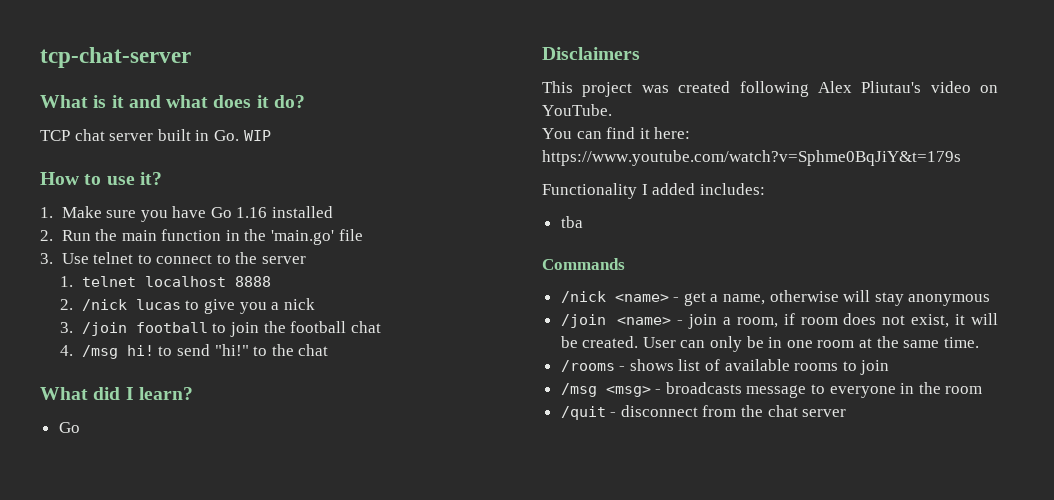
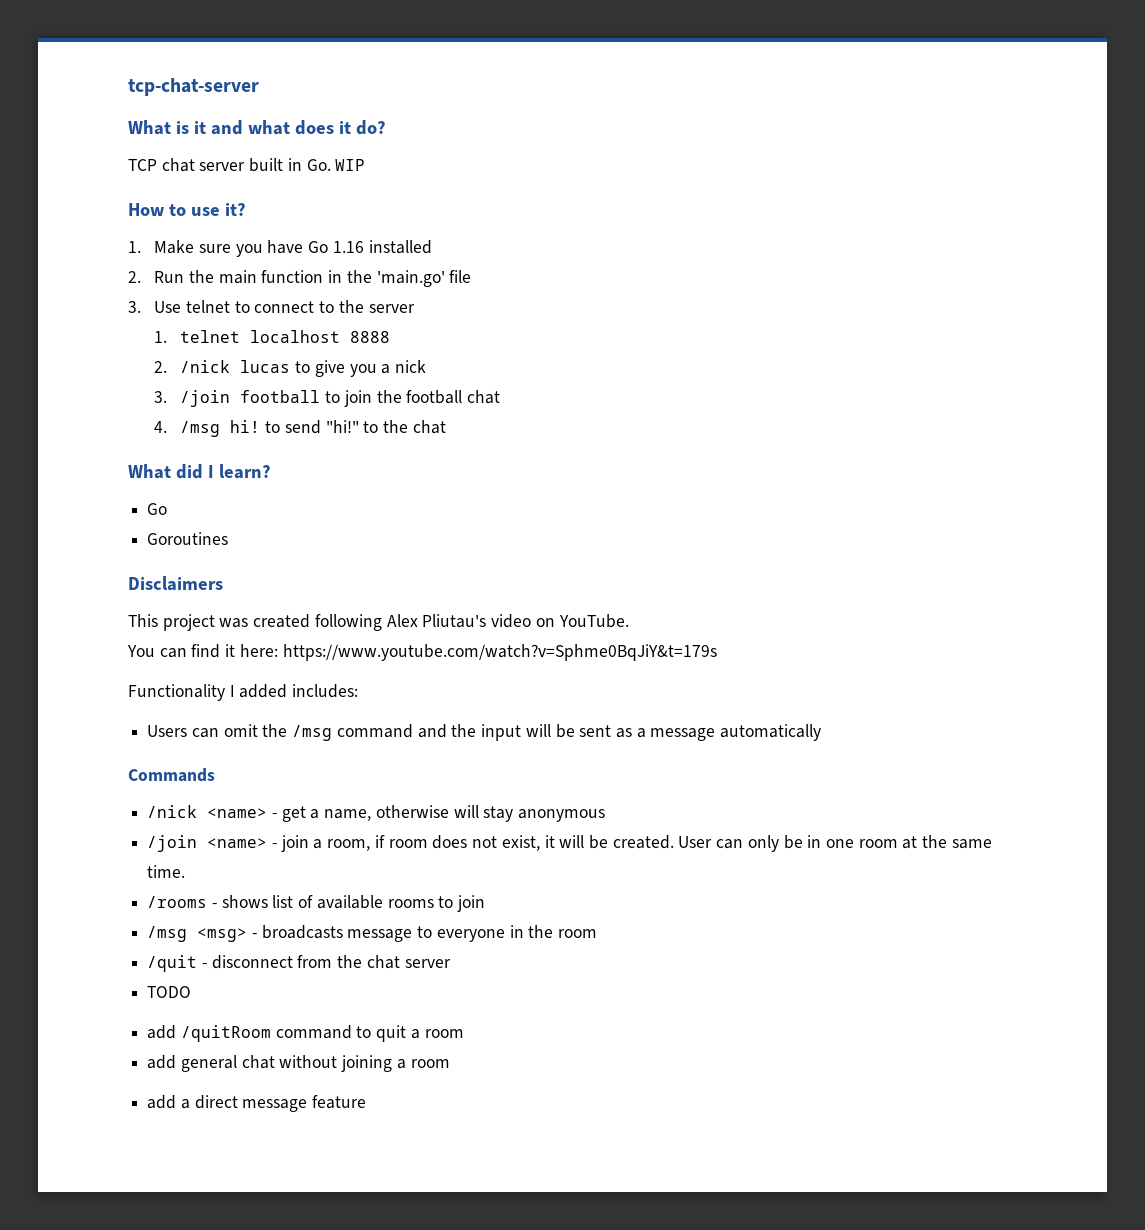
+ Goroutines
- tba
+ Users can omit the /msg command and the input will be sent as a message automatically
+ TODO
+ add /quitRoom command to quit a room
+ add general chat without joining a room
+ add a direct message feature

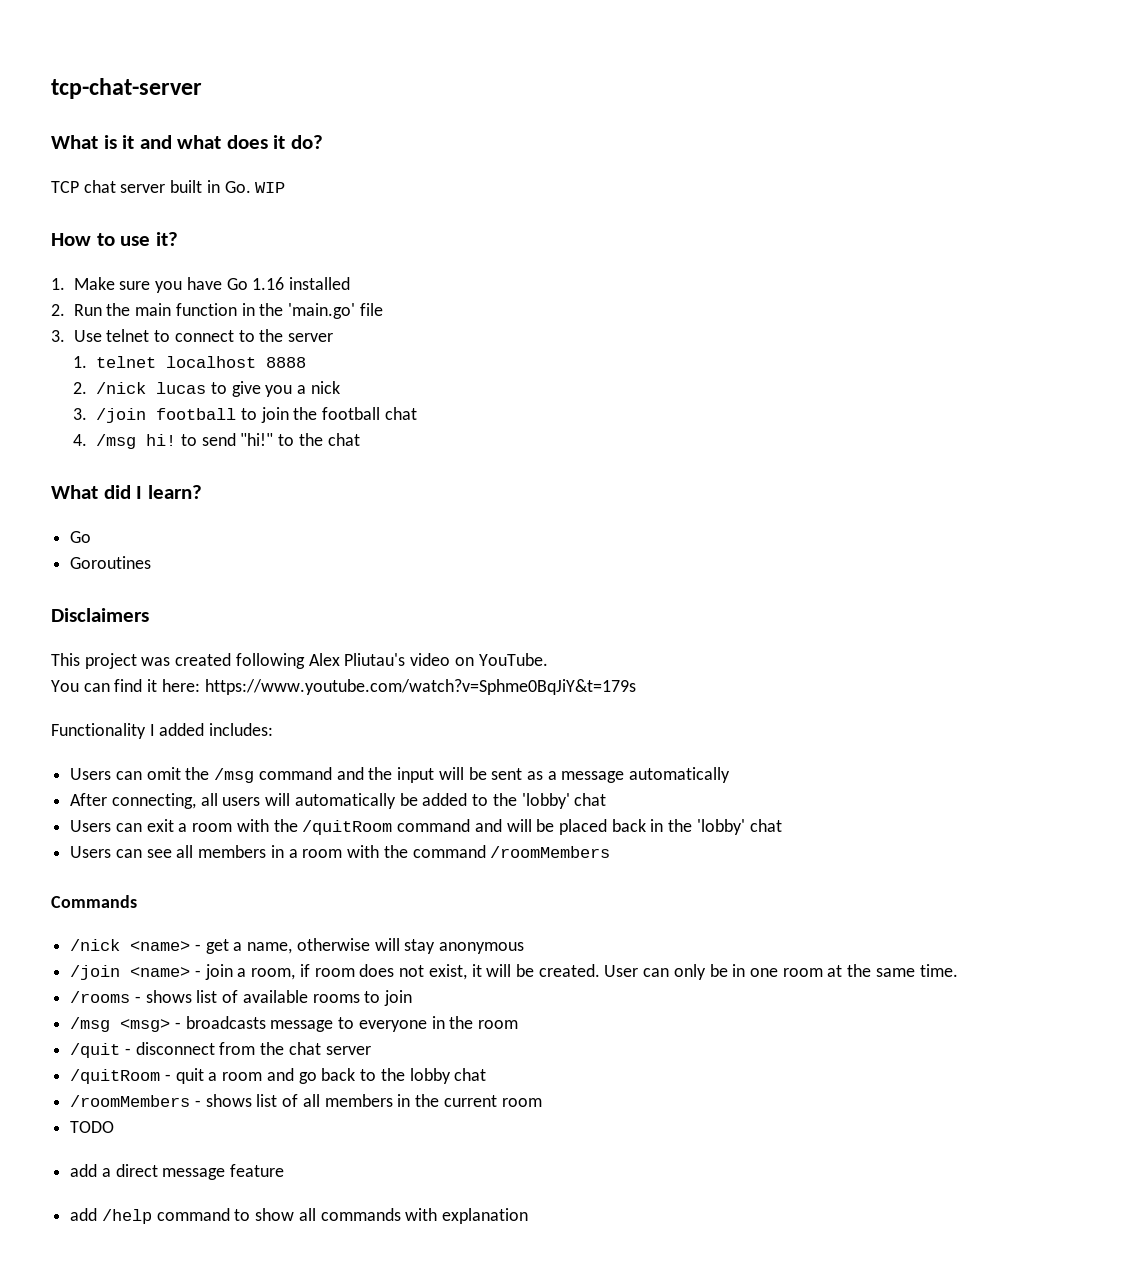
+ After connecting, all users will automatically be added to the 'lobby' chat
+ Users can exit a room with the /quitRoom command and will be placed back in the 'lobby' chat
+ Users can see all members in a room with the command /roomMembers
+ /quitRoom - quit a room and go back to the lobby chat
+ /roomMembers - shows list of all members in the current room
  TODO
- add /quitRoom command to quit a room
- add general chat without joining a room
+ add /help command to show all commands with explanation

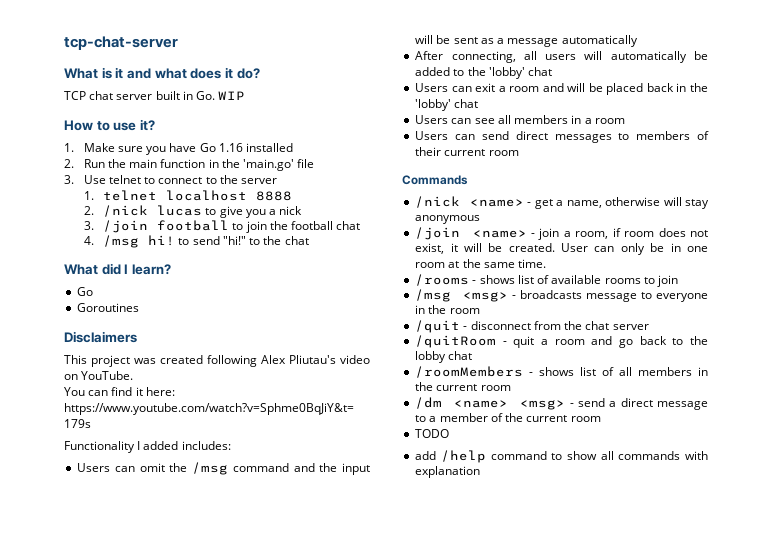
- Users can exit a room with the /quitRoom command and will be placed back in the 'lobby' chat
+ Users can exit a room and will be placed back in the 'lobby' chat
- Users can see all members in a room with the command /roomMembers
+ Users can see all members in a room
+ Users can send direct messages to members of their current room
+ /dm <name> <msg> - send a direct message to a member of the current room
  TODO
- add a direct message feature

